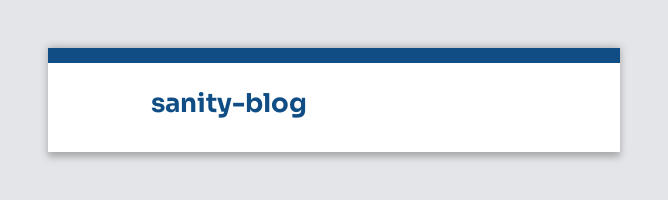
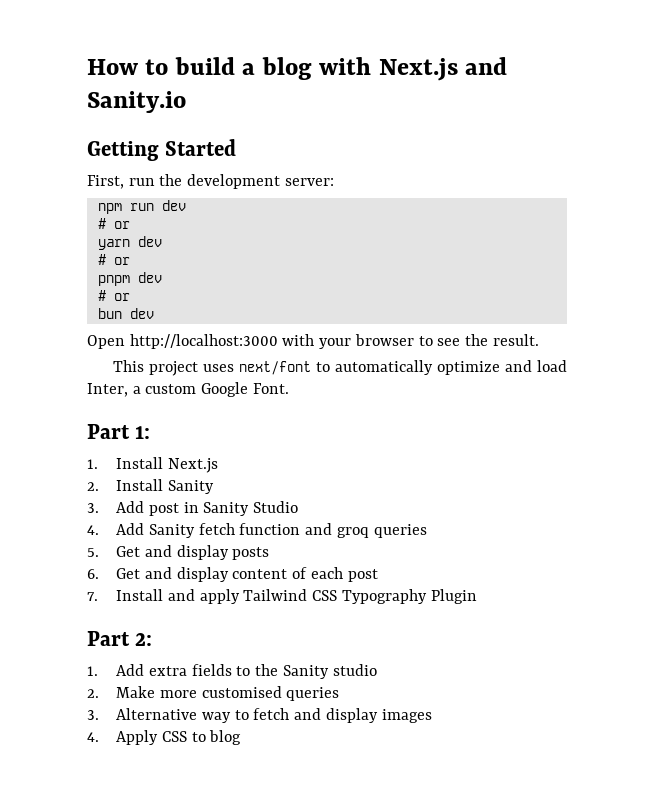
- sanity-blog
+ How to build a blog with Next.js and Sanity.io
+ Getting Started
+ First, run the development server:
+ npm run dev
+ # or
+ yarn dev
+ # or
+ pnpm dev
+ # or
+ bun dev
+ Open http://localhost:3000 with your browser to see the result.
+ This project uses next/font to automatically optimize and load Inter, a custom Google Font.
+ Part 1:
+ 1. Install Next.js
+ 2. Install Sanity
+ 3. Add post in Sanity Studio
+ 4. Add Sanity fetch function and groq queries
+ 5. Get and display posts
+ 6. Get and display content of each post
+ 7. Install and apply Tailwind CSS Typography Plugin
+ Part 2:
+ 1. Add extra fields to the Sanity studio
+ 2. Make more customised queries
+ 3. Alternative way to fetch and display images
+ 4. Apply CSS to blog

